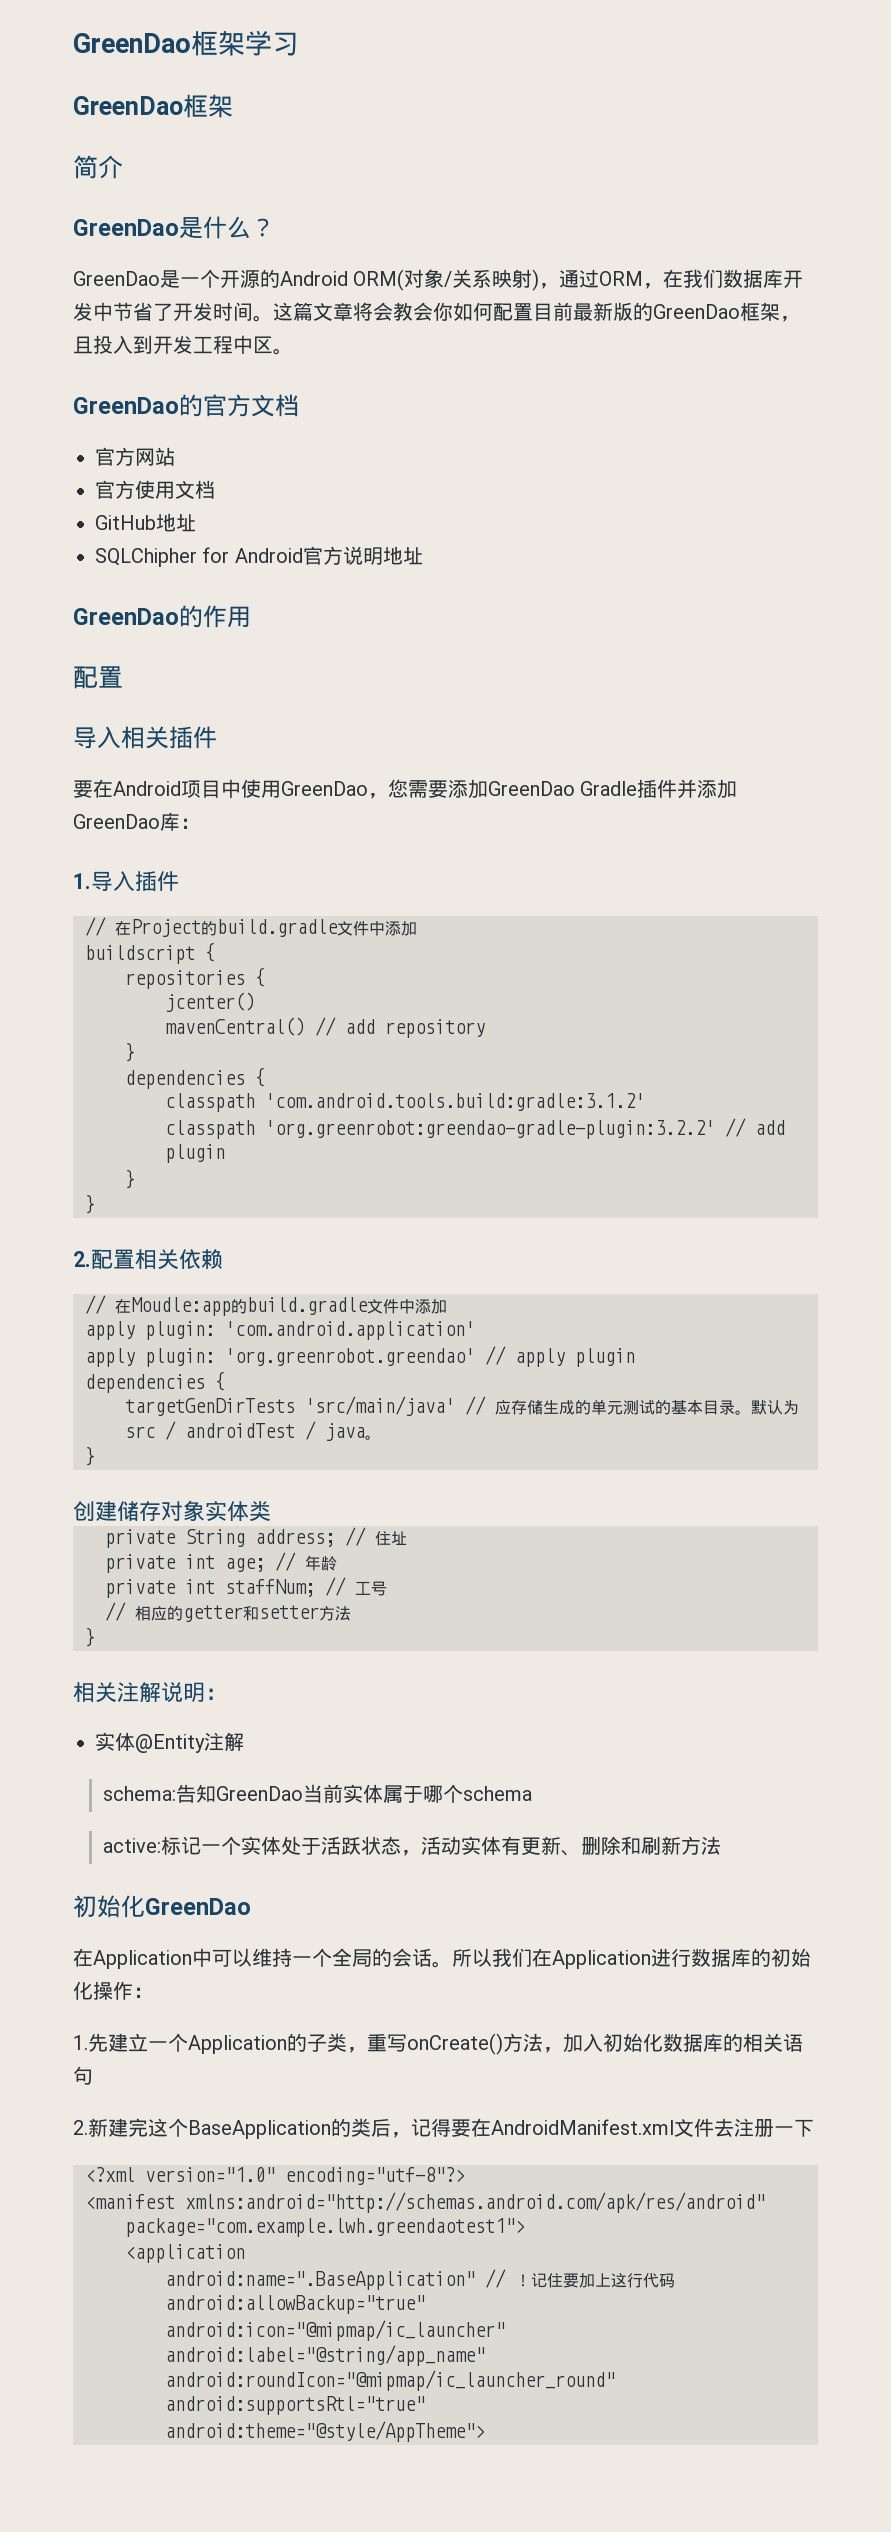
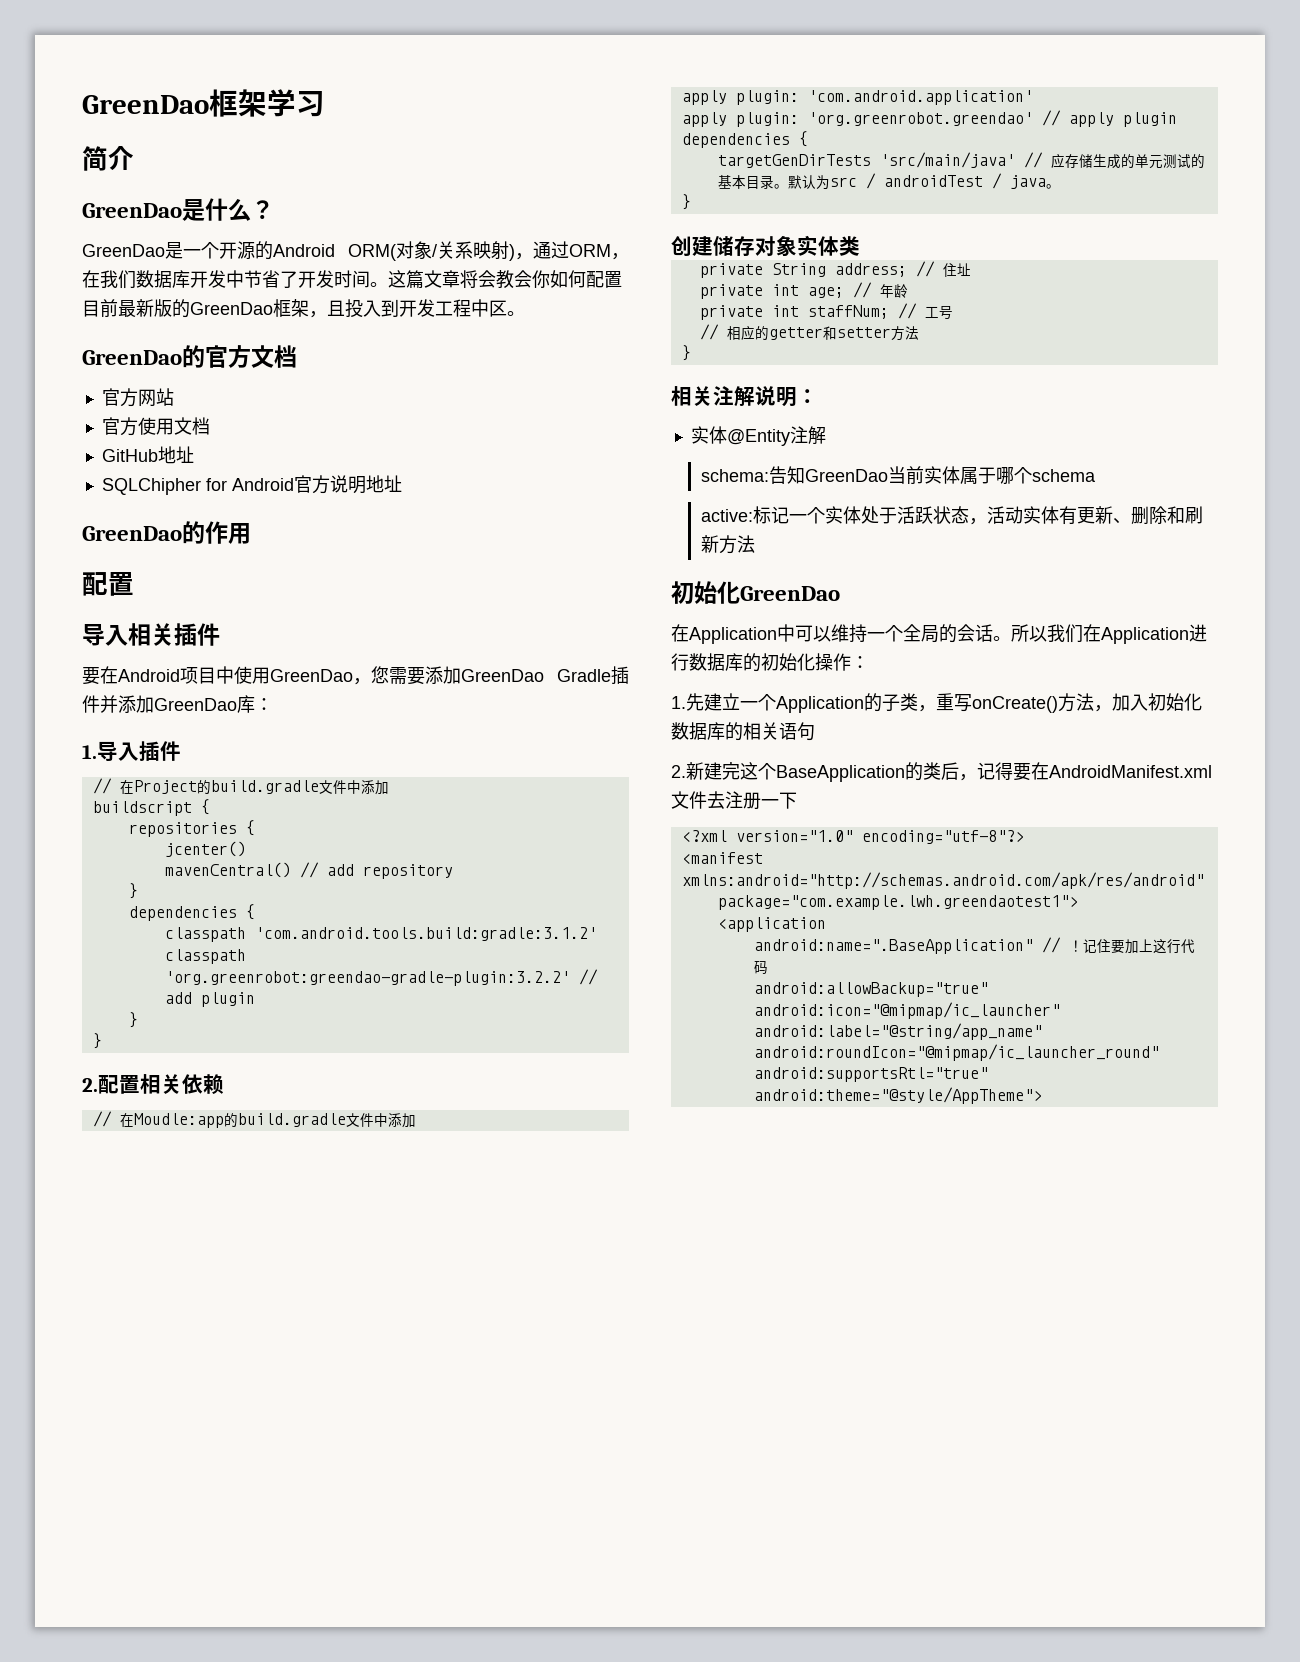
  GreenDao框架学习
- GreenDao框架

